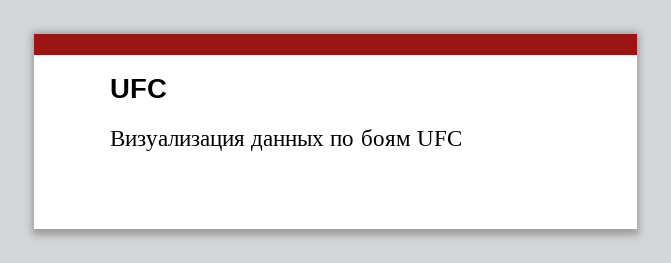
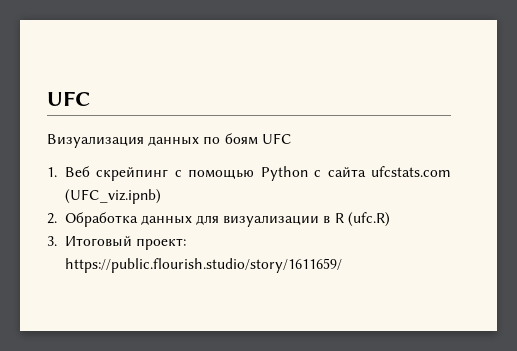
+ 1. Веб скрейпинг с помощью Python с сайта ufcstats.com (UFC_viz.ipnb)
+ 2. Обработка данных для визуализации в R (ufc.R)
+ 3. Итоговый проект: https://public.flourish.studio/story/1611659/

